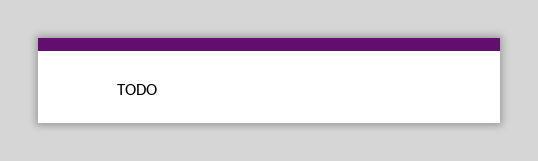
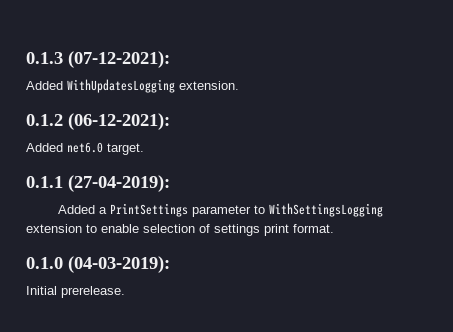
- TODO
+ 0.1.3 (07-12-2021):
+ Added WithUpdatesLogging extension.
+ 0.1.2 (06-12-2021):
+ Added net6.0 target.
+ 0.1.1 (27-04-2019):
+ Added a PrintSettings parameter to WithSettingsLogging extension to enable selection of settings print format.
+ 0.1.0 (04-03-2019):
+ Initial prerelease.

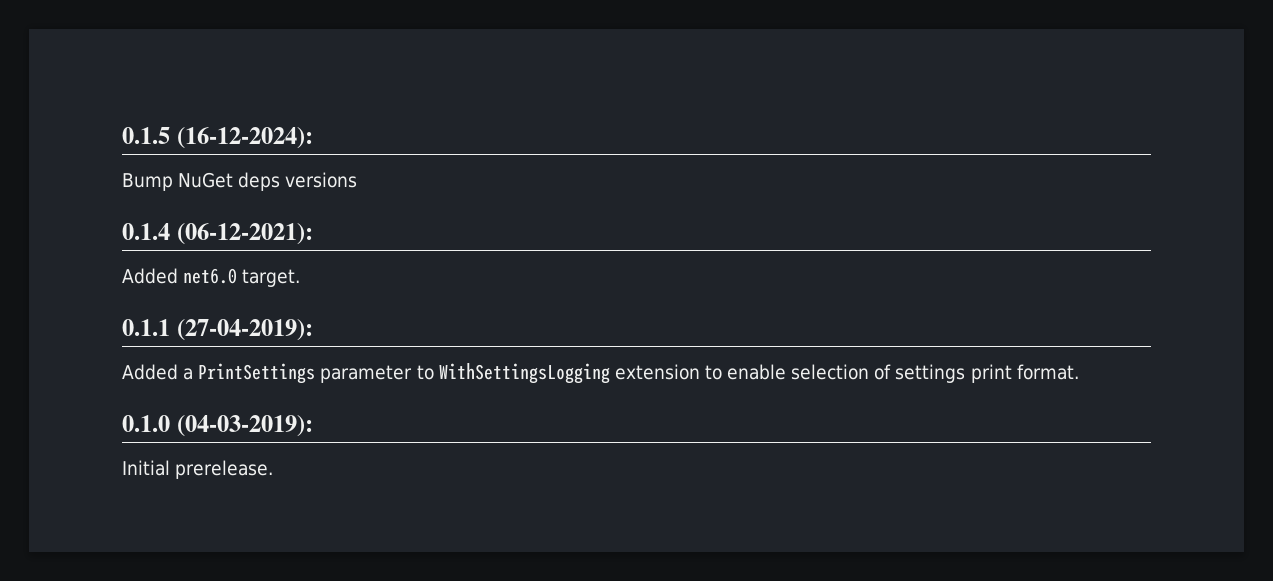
- 0.1.3 (07-12-2021):
- Added WithUpdatesLogging extension.
- 0.1.2 (06-12-2021):
+ 0.1.5 (16-12-2024):
+ Bump NuGet deps versions
+ 0.1.4 (06-12-2021):

